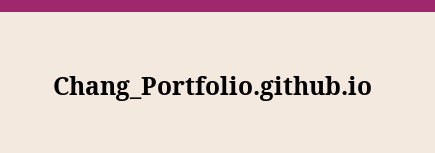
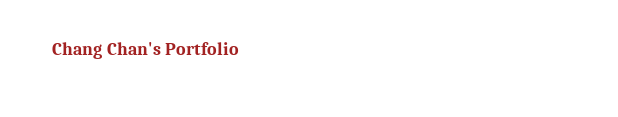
- Chang_Portfolio.github.io
+ Chang Chan's Portfolio

